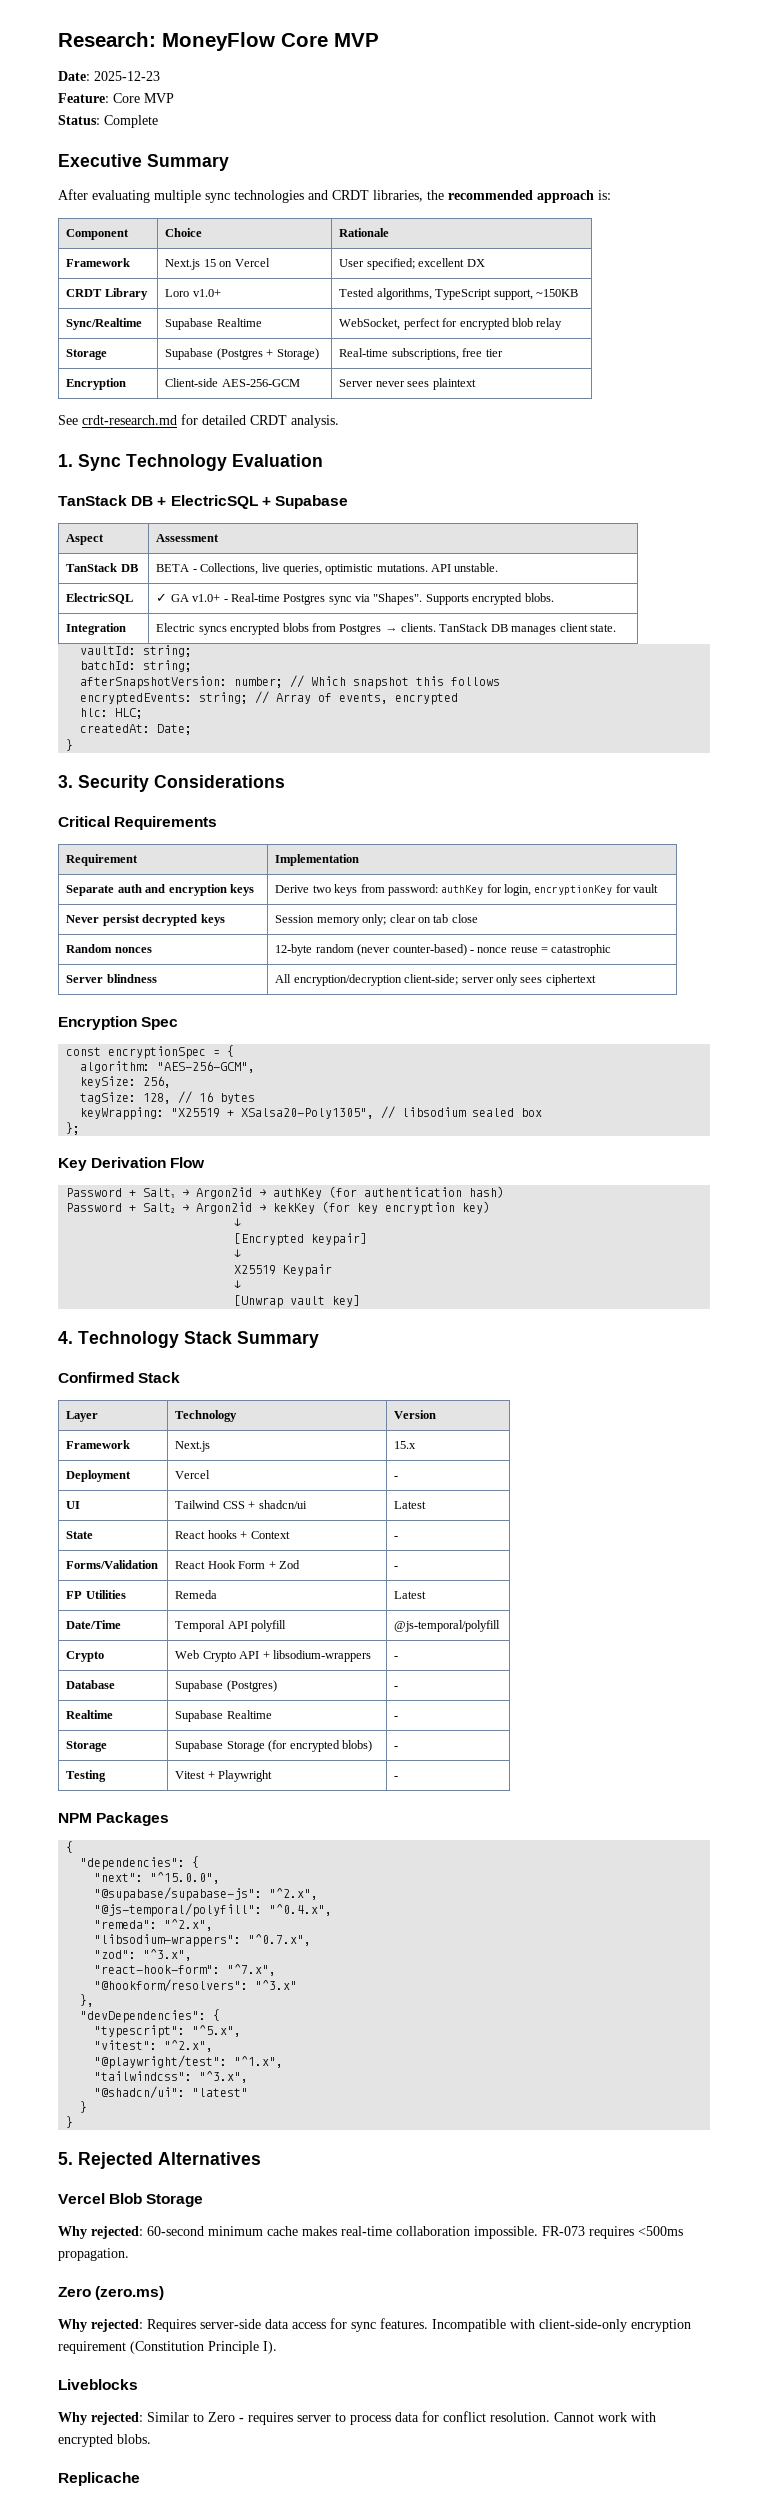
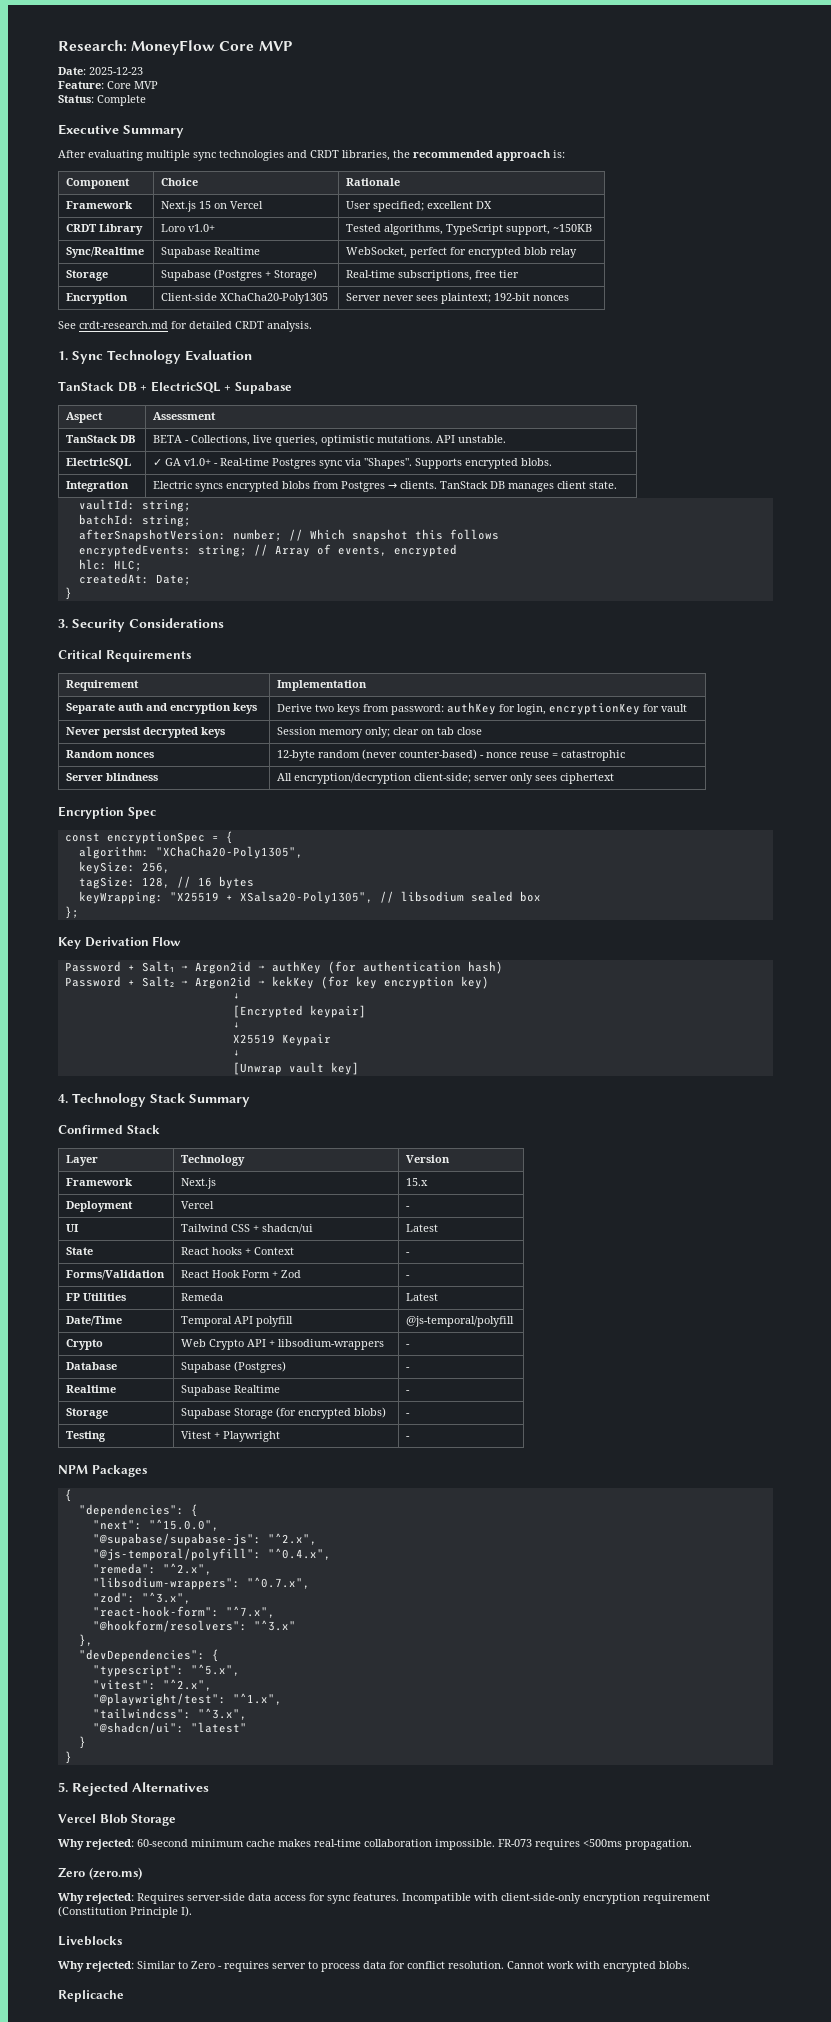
- Encryption | Client-side AES-256-GCM | Server never sees plaintext
+ Encryption | Client-side XChaCha20-Poly1305 | Server never sees plaintext; 192-bit nonces
- algorithm: "AES-256-GCM",
+ algorithm: "XChaCha20-Poly1305",

